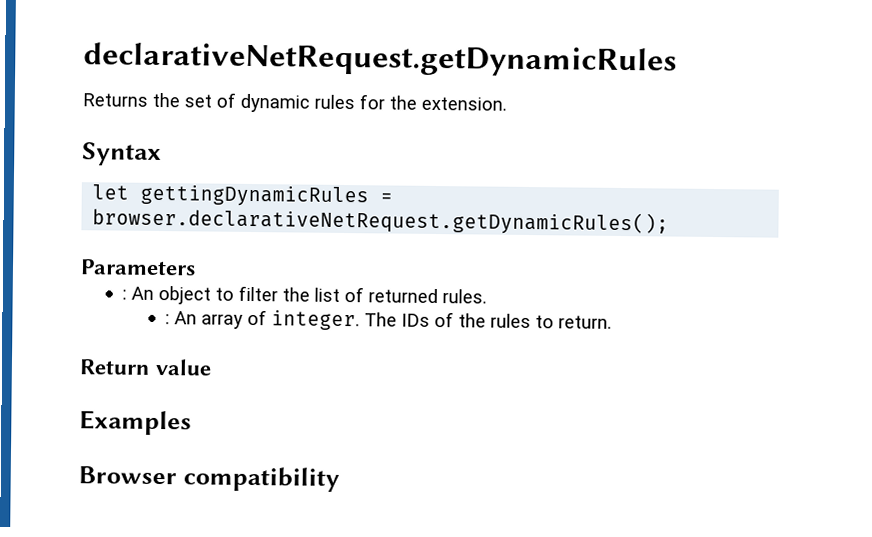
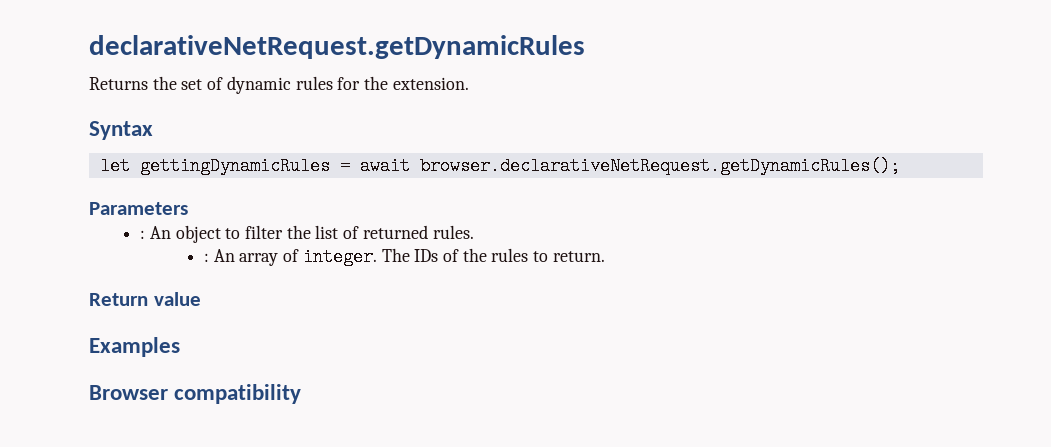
- let gettingDynamicRules = browser.declarativeNetRequest.getDynamicRules();
+ let gettingDynamicRules = await browser.declarativeNetRequest.getDynamicRules();

